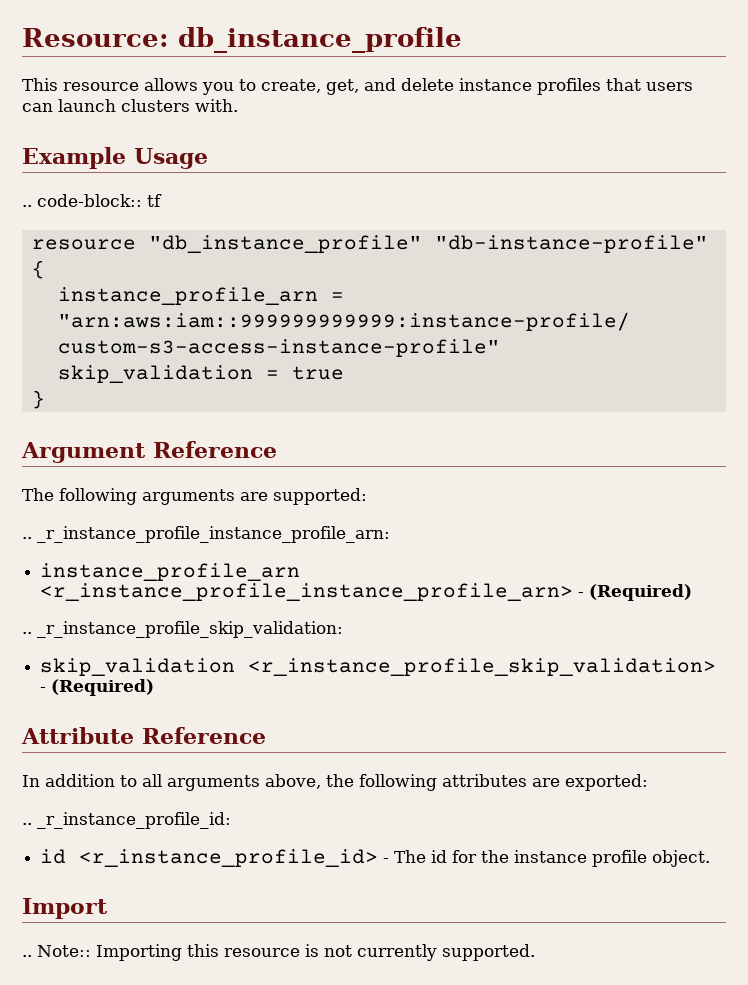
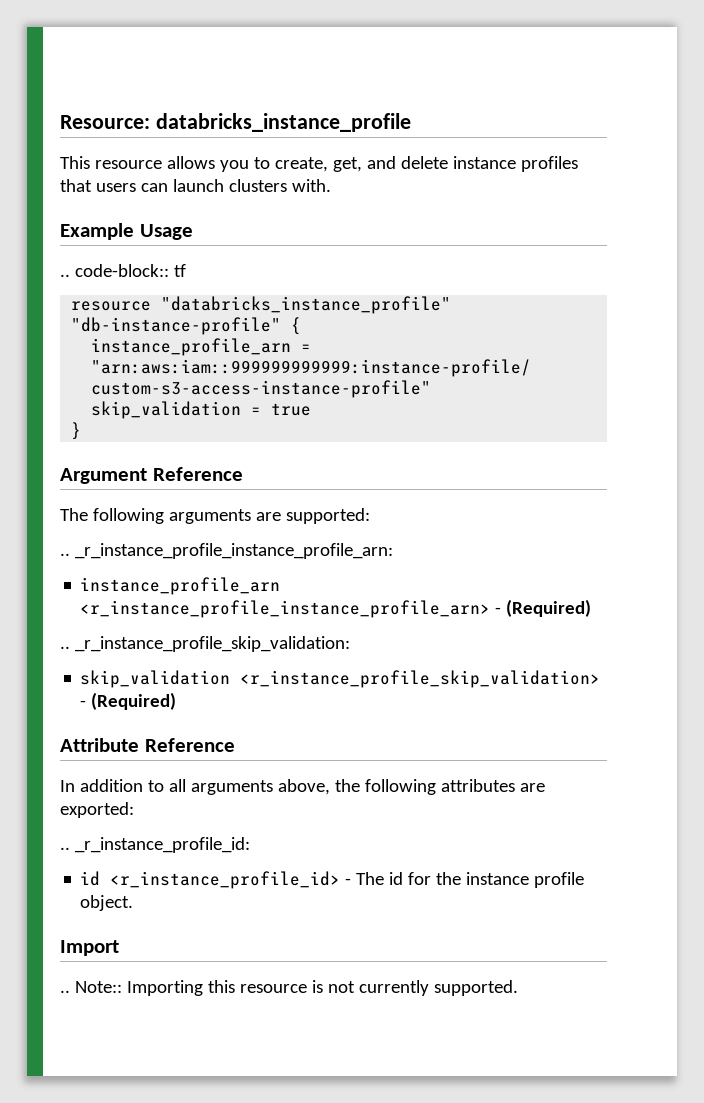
- Resource: db_instance_profile
+ Resource: databricks_instance_profile
- resource "db_instance_profile" "db-instance-profile" {
+ resource "databricks_instance_profile" "db-instance-profile" {

